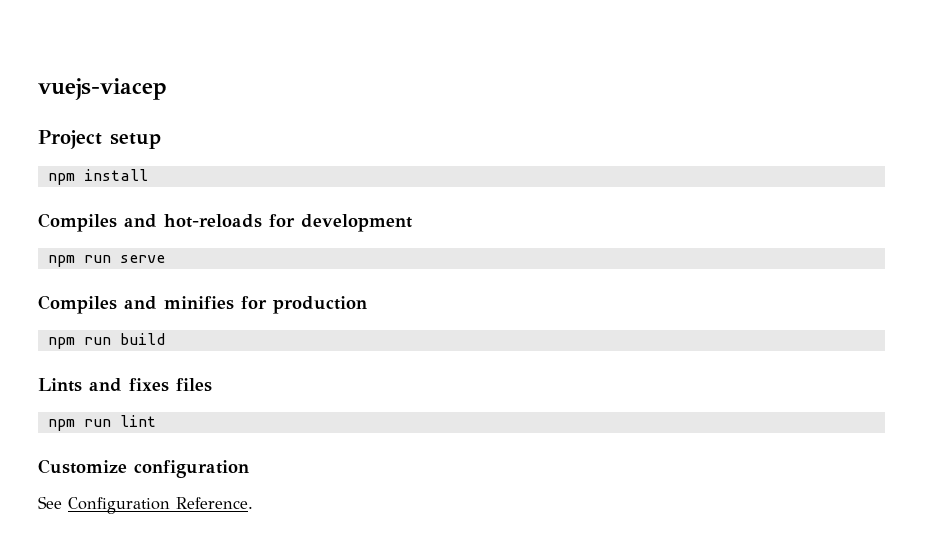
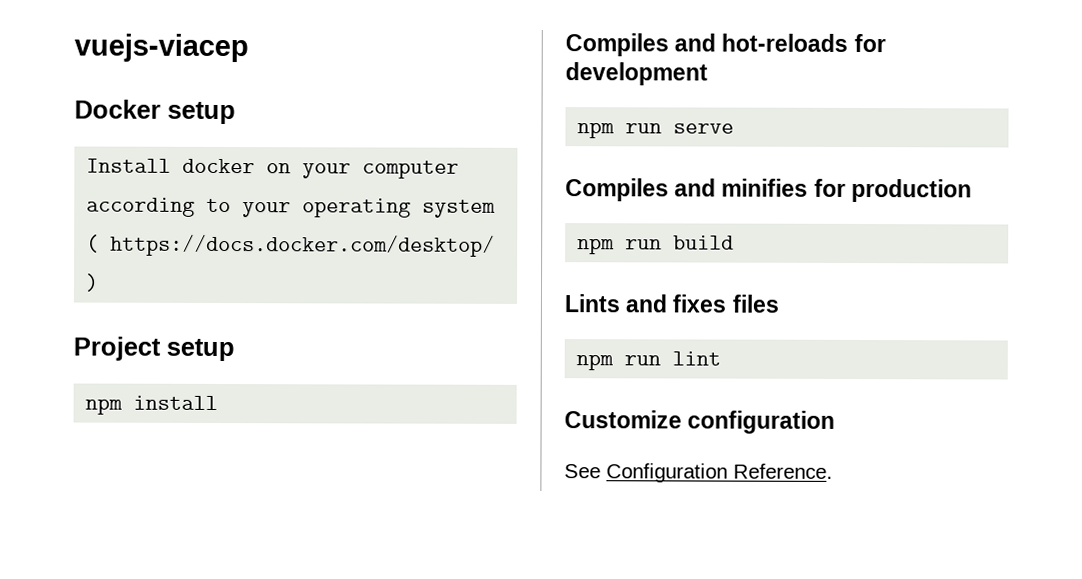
+ Docker setup
+ Install docker on your computer according to your operating system ( https://docs.docker.com/desktop/ )

